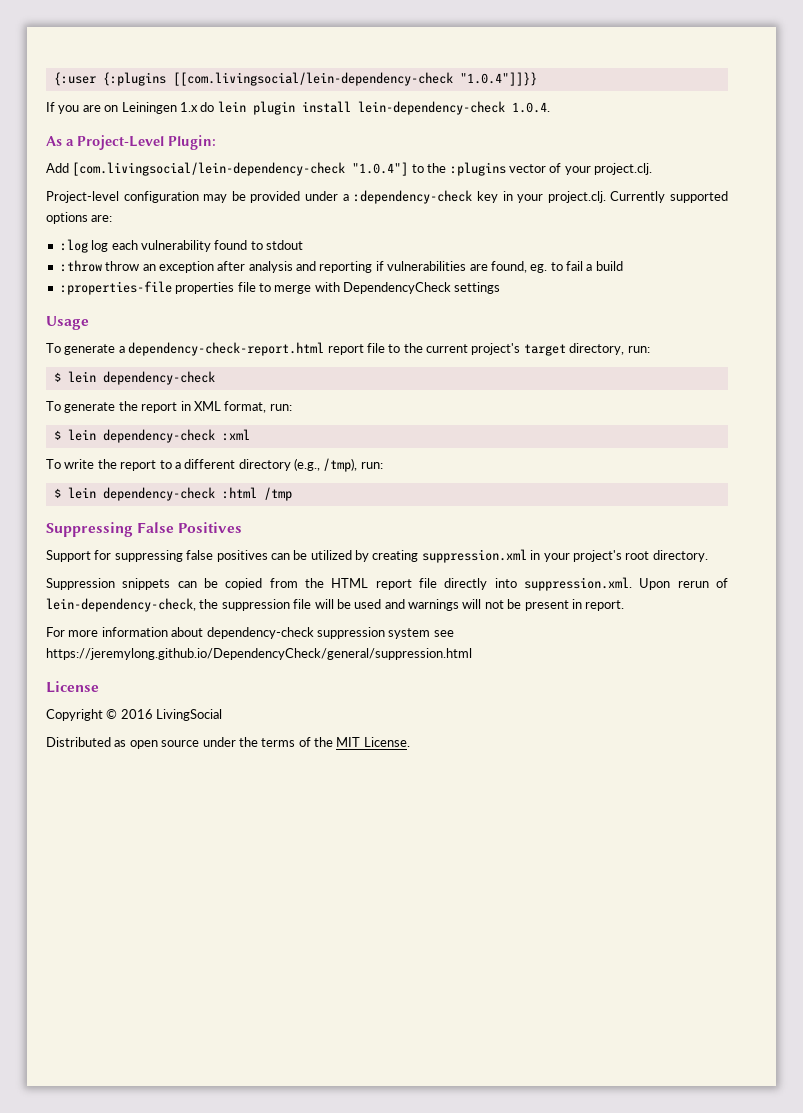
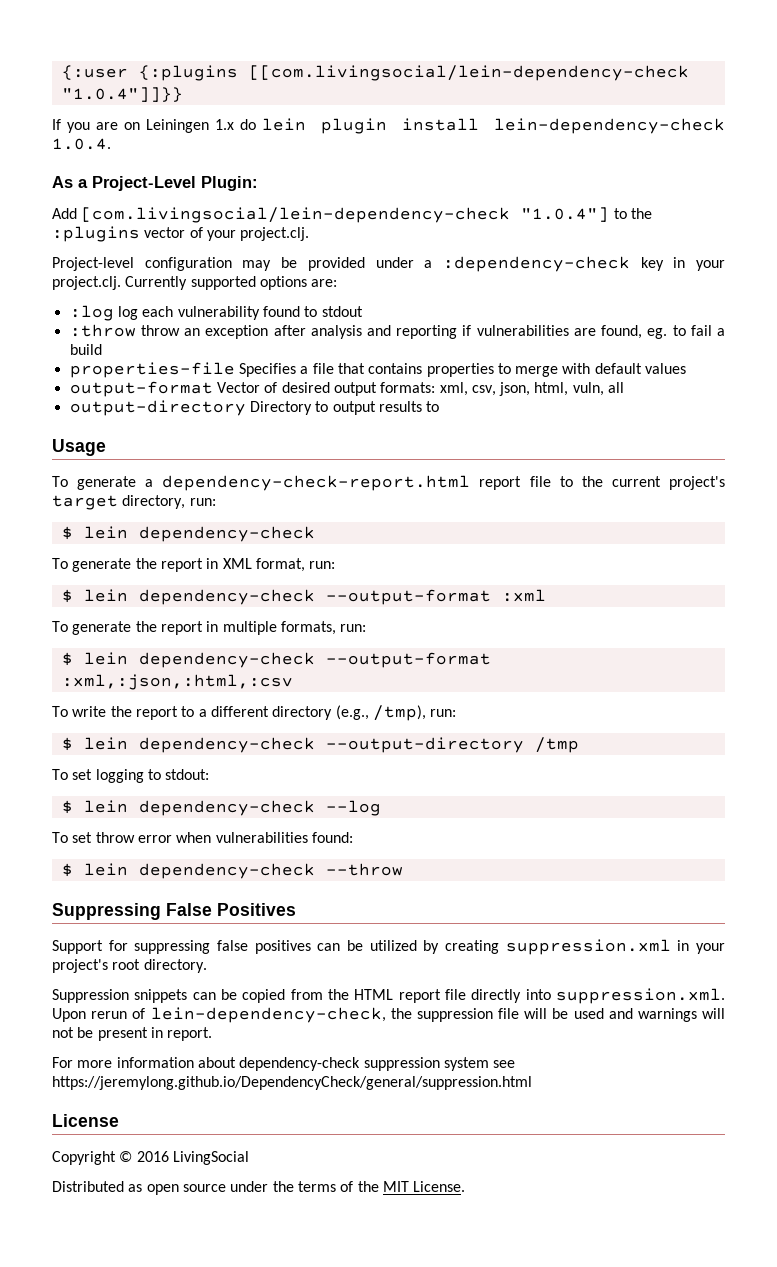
- :properties-file properties file to merge with DependencyCheck settings
+ properties-file Specifies a file that contains properties to merge with default values
+ output-format Vector of desired output formats: xml, csv, json, html, vuln, all
+ output-directory Directory to output results to
- $ lein dependency-check :xml
+ $ lein dependency-check --output-format :xml
+ To generate the report in multiple formats, run:
+ $ lein dependency-check --output-format :xml,:json,:html,:csv
- $ lein dependency-check :html /tmp
+ $ lein dependency-check --output-directory /tmp
+ To set logging to stdout:
+ $ lein dependency-check --log
+ To set throw error when vulnerabilities found:
+ $ lein dependency-check --throw

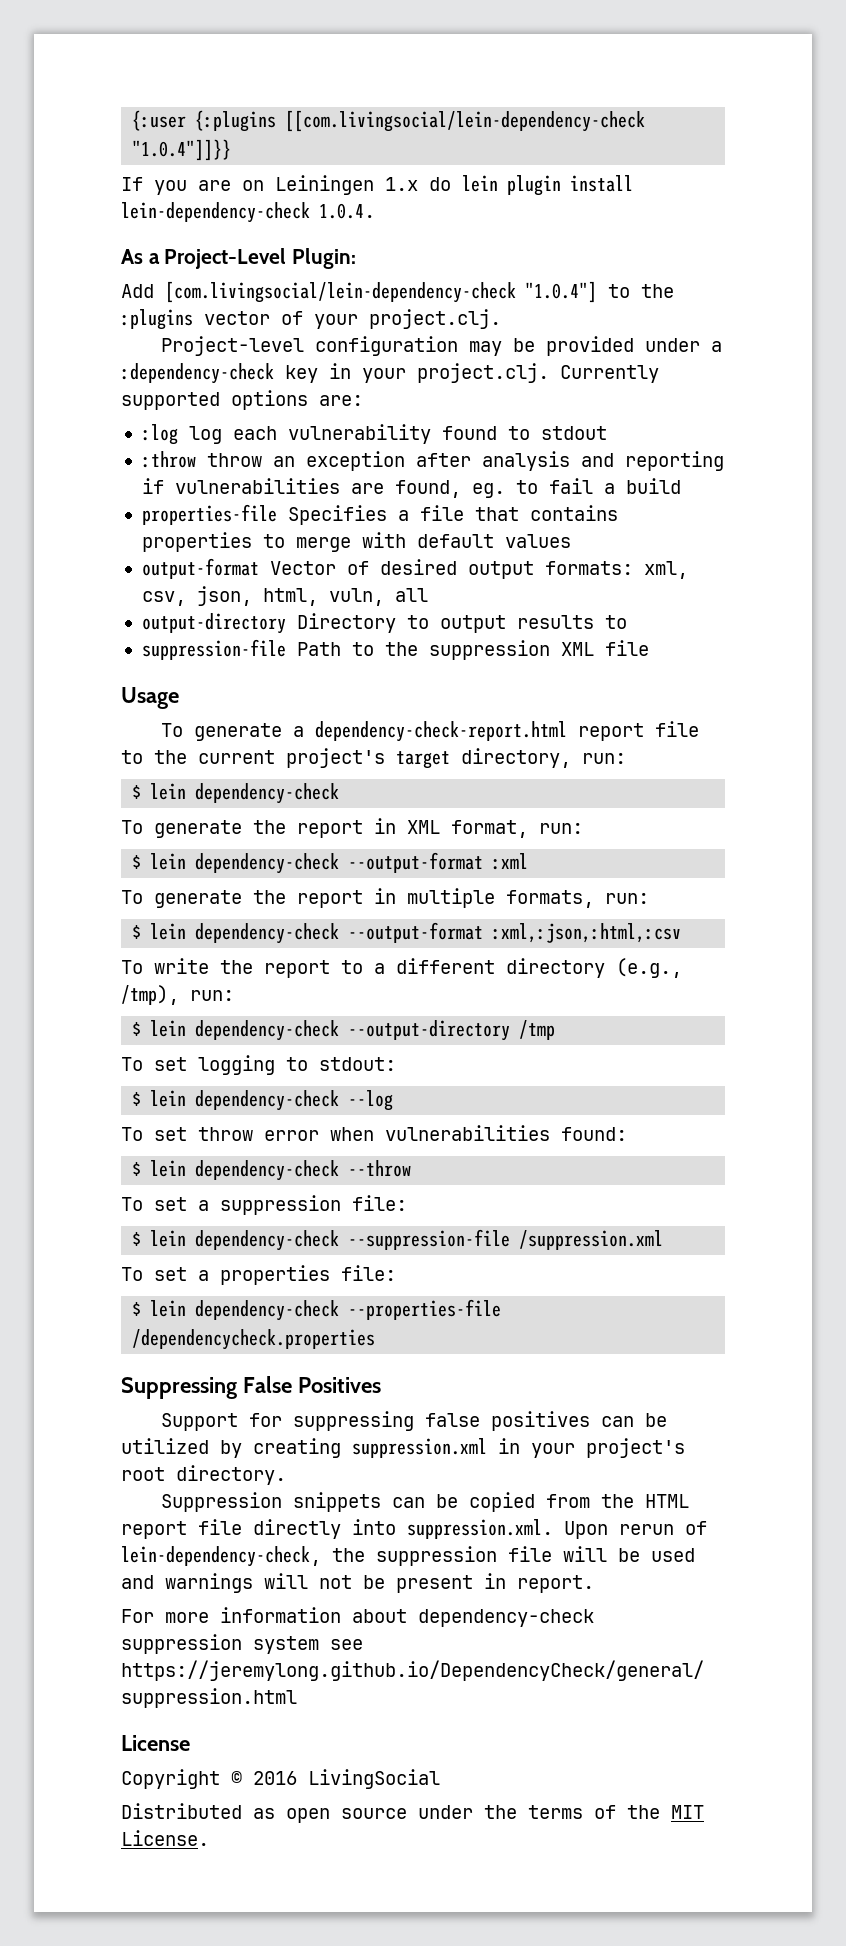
+ suppression-file Path to the suppression XML file
+ To set a suppression file:
+ $ lein dependency-check --suppression-file /suppression.xml
+ To set a properties file:
+ $ lein dependency-check --properties-file /dependencycheck.properties

